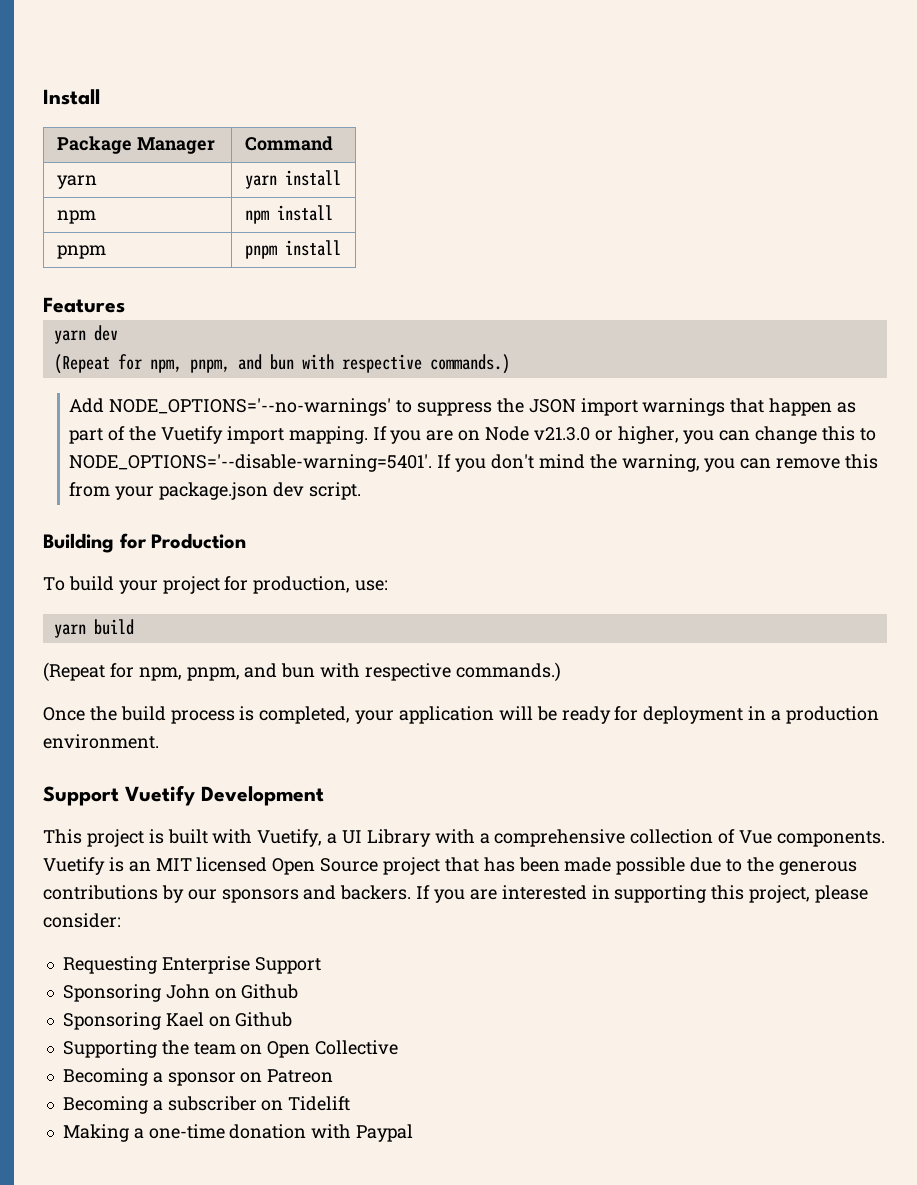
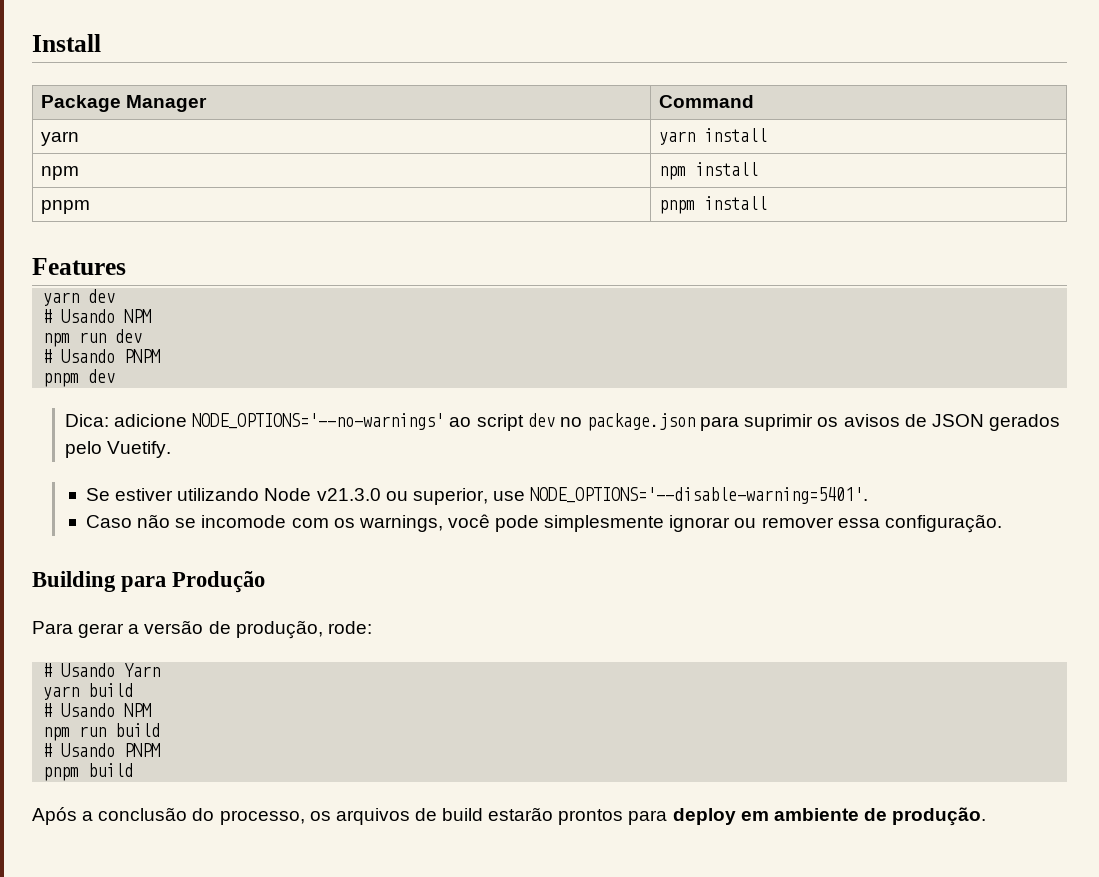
  yarn dev
- (Repeat for npm, pnpm, and bun with respective commands.)
- Add NODE_OPTIONS='--no-warnings' to suppress the JSON import warnings that happen as part of the Vuetify import mapping. If you are on Node v21.3.0 or higher, you can change this to NODE_OPTIONS='--disable-warning=5401'. If you don't mind the warning, you can remove this from your package.json dev script.
- Building for Production
- To build your project for production, use:
+ # Usando NPM
+ npm run dev
+ # Usando PNPM
+ pnpm dev
+ Dica: adicione NODE_OPTIONS='--no-warnings' ao script dev no package.json para suprimir os avisos de JSON gerados pelo Vuetify.
+ Se estiver utilizando Node v21.3.0 ou superior, use NODE_OPTIONS='--disable-warning=5401'.
+ Caso não se incomode com os warnings, você pode simplesmente ignorar ou remover essa configuração.
+ Building para Produção
+ Para gerar a versão de produção, rode:
+ # Usando Yarn
  yarn build
- (Repeat for npm, pnpm, and bun with respective commands.)
- Once the build process is completed, your application will be ready for deployment in a production environment.
- Support Vuetify Development
- This project is built with Vuetify, a UI Library with a comprehensive collection of Vue components. Vuetify is an MIT licensed Open Source project that has been made possible due to the generous contributions by our sponsors and backers. If you are interested in supporting this project, please consider:
- Requesting Enterprise Support
- Sponsoring John on Github
- Sponsoring Kael on Github
- Supporting the team on Open Collective
- Becoming a sponsor on Patreon
- Becoming a subscriber on Tidelift
- Making a one-time donation with Paypal
+ # Usando NPM
+ npm run build
+ # Usando PNPM
+ pnpm build
+ Após a conclusão do processo, os arquivos de build estarão prontos para deploy em ambiente de produção.

